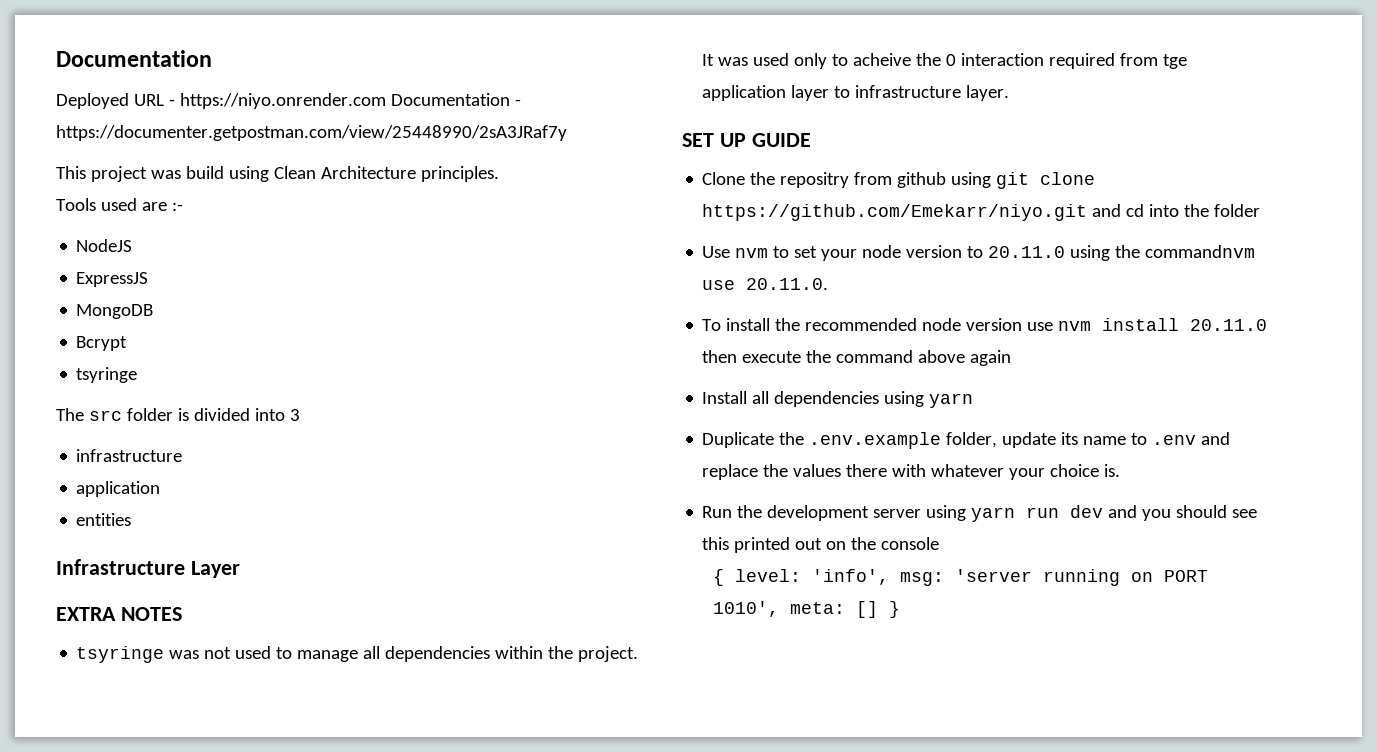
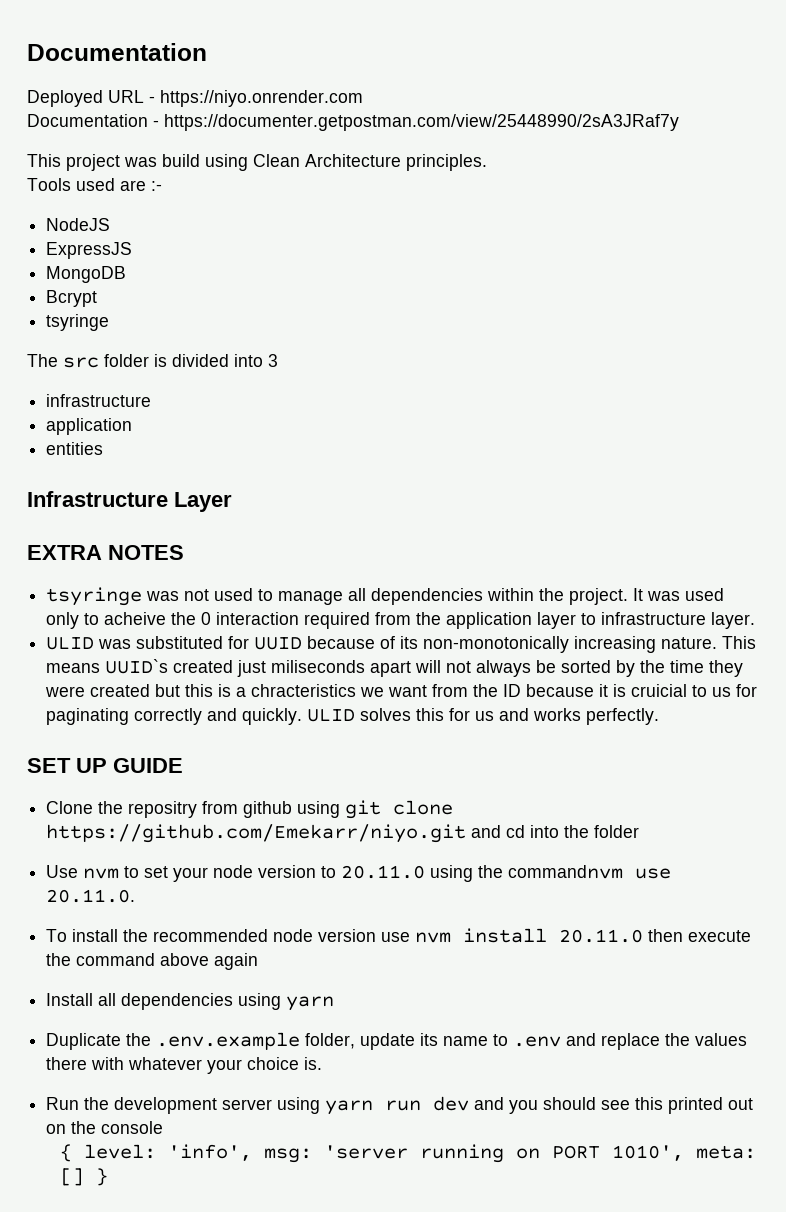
- Deployed URL - https://niyo.onrender.com Documentation - https://documenter.getpostman.com/view/25448990/2sA3JRaf7y
+ Deployed URL - https://niyo.onrender.com
+ Documentation - https://documenter.getpostman.com/view/25448990/2sA3JRaf7y
- It was used only to acheive the 0 interaction required from tge application layer to infrastructure layer.
+ It was used only to acheive the 0 interaction required from the application layer to infrastructure layer.
+ ULID was substituted for UUID because of its non-monotonically increasing nature. This means UUID`s created just miliseconds apart will not always be sorted by the time they were created but this is a chracteristics we want from the ID because it is cruicial to us for paginating correctly and quickly. ULID solves this for us and works perfectly.

